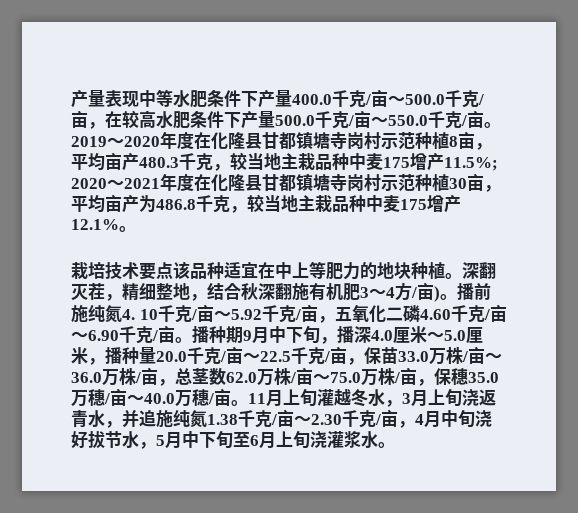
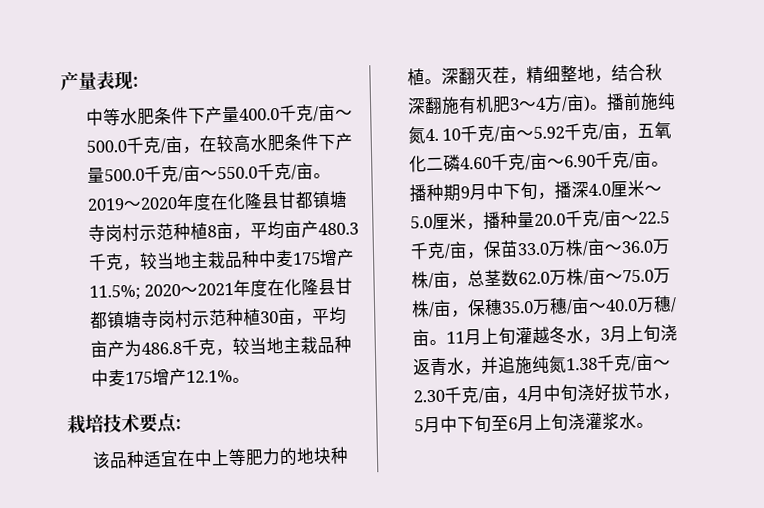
- 产量表现中等水肥条件下产量400.0千克/亩～500.0千克/亩，在较高水肥条件下产量500.0千克/亩～550.0千克/亩。
+ 产量表现:
+ 中等水肥条件下产量400.0千克/亩～500.0千克/亩，在较高水肥条件下产量500.0千克/亩～550.0千克/亩。
- 栽培技术要点该品种适宜在中上等肥力的地块种植。
+ 栽培技术要点:
+ 该品种适宜在中上等肥力的地块种植。

